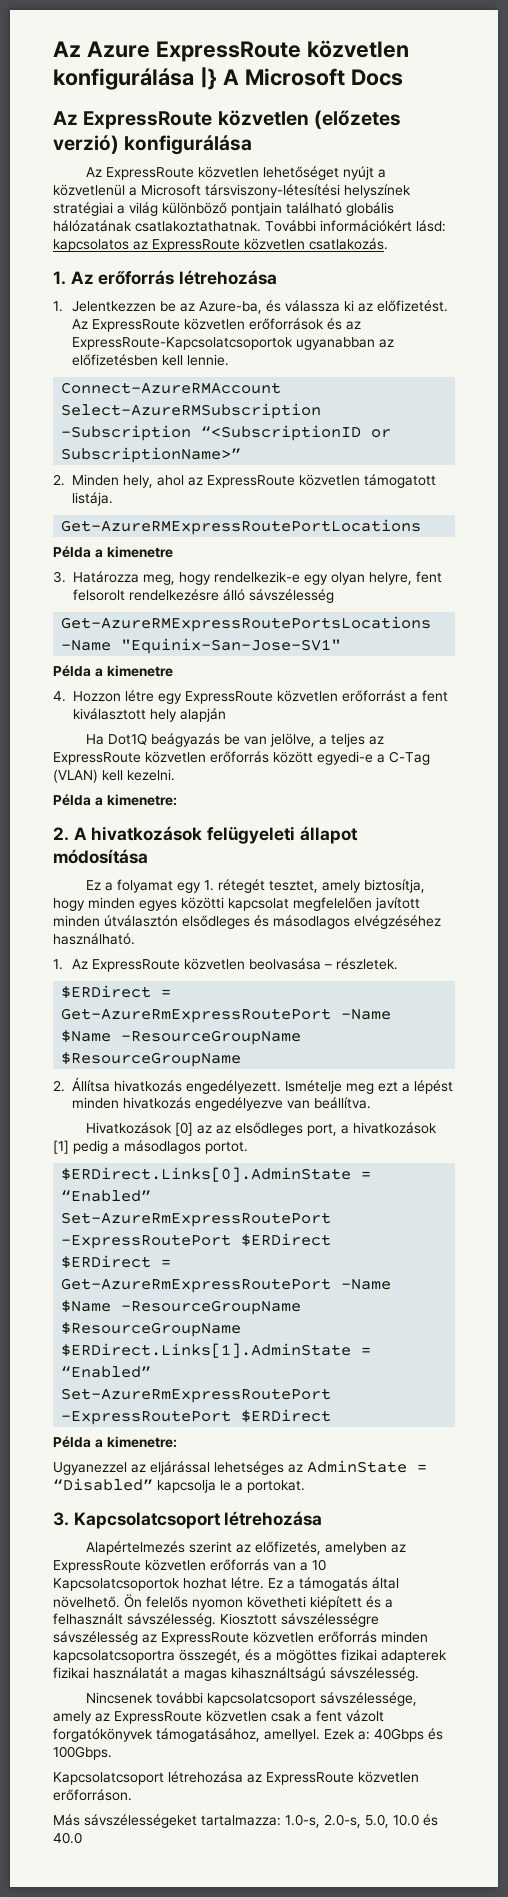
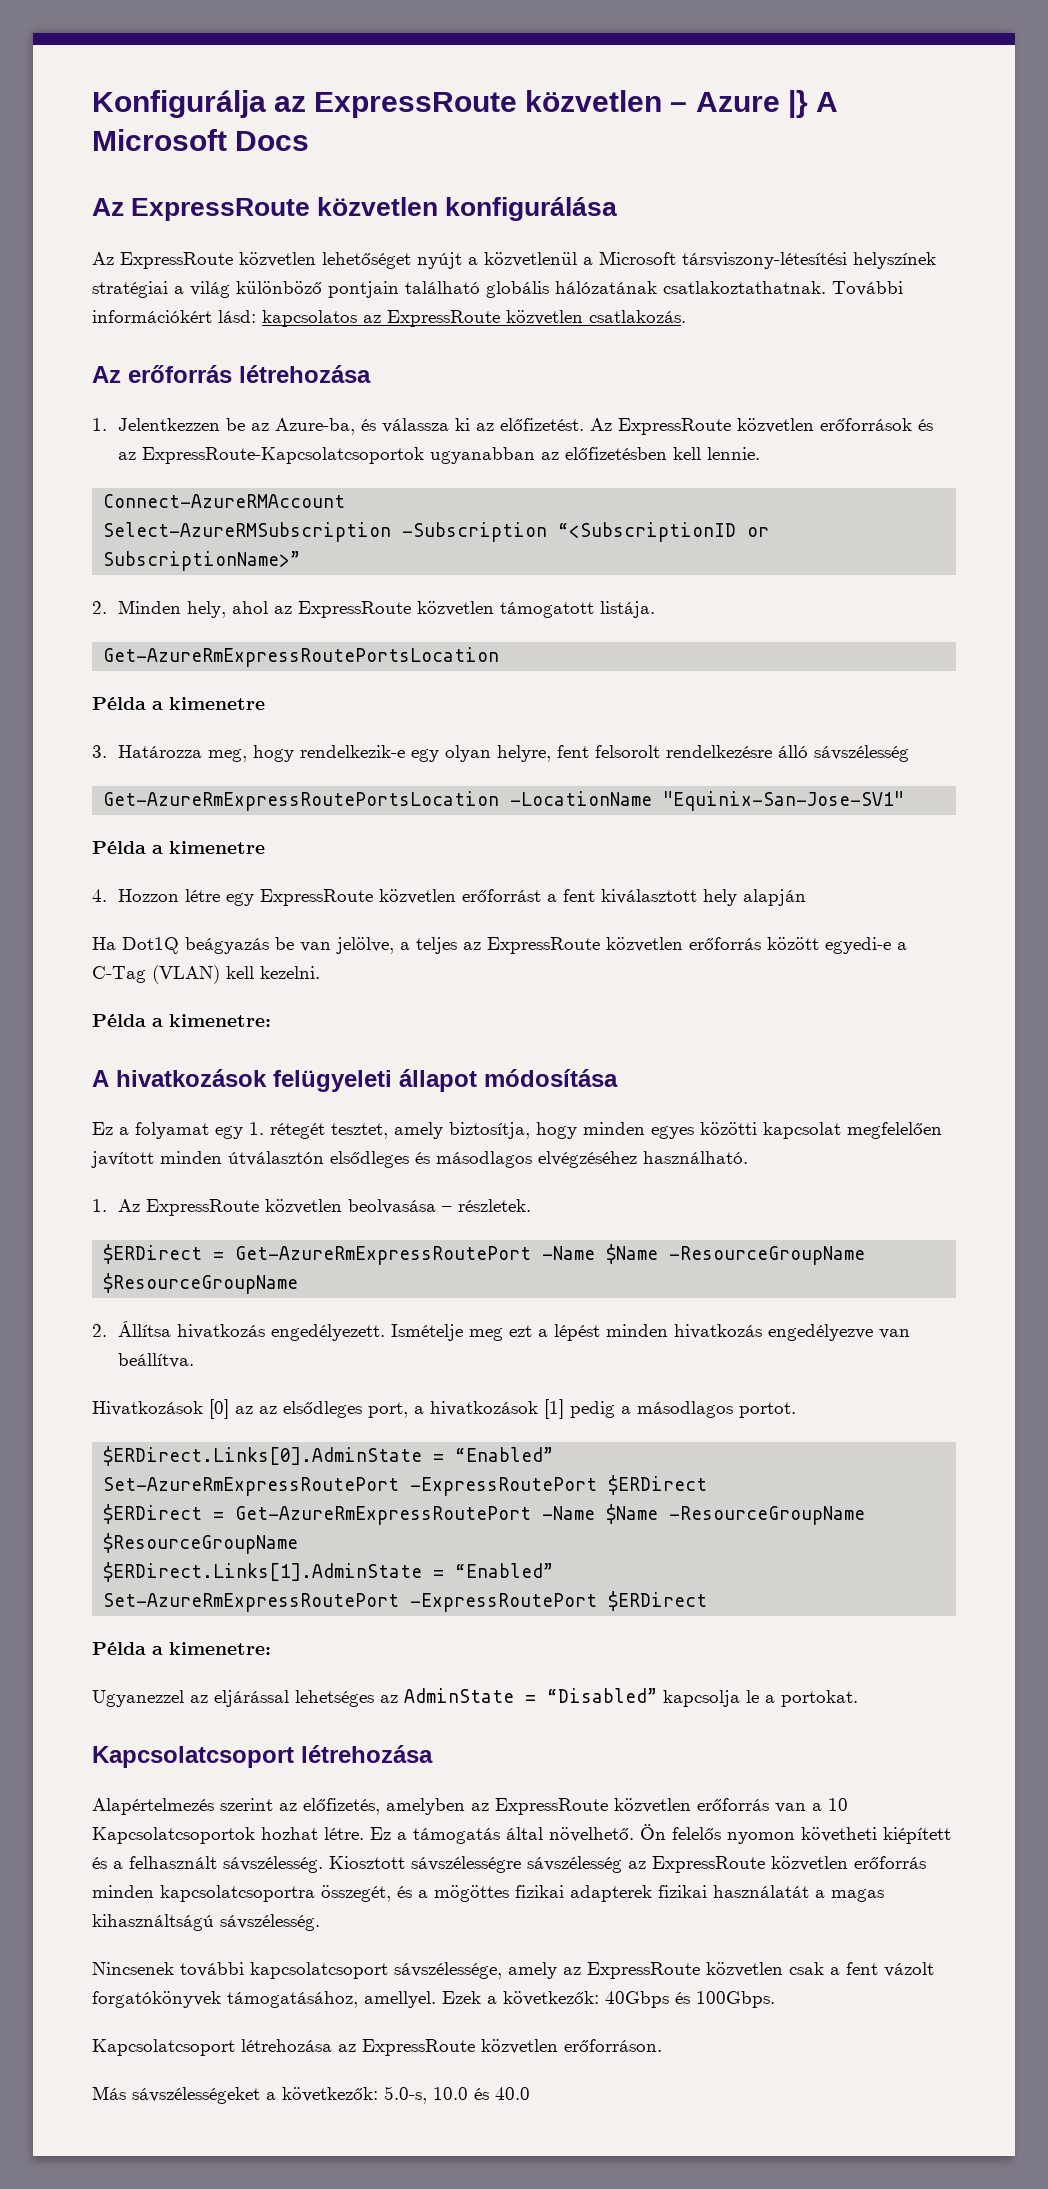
- Az Azure ExpressRoute közvetlen konfigurálása |} A Microsoft Docs
+ Konfigurálja az ExpressRoute közvetlen – Azure |} A Microsoft Docs
- Az ExpressRoute közvetlen (előzetes verzió) konfigurálása
+ Az ExpressRoute közvetlen konfigurálása
- 1. Az erőforrás létrehozása
+ Az erőforrás létrehozása
  2. Minden hely, ahol az ExpressRoute közvetlen támogatott listája.
- Get-AzureRMExpressRoutePortLocations
+ Get-AzureRmExpressRoutePortsLocation
- Get-AzureRMExpressRoutePortsLocations -Name "Equinix-San-Jose-SV1"
+ Get-AzureRmExpressRoutePortsLocation -LocationName "Equinix-San-Jose-SV1"
- 2. A hivatkozások felügyeleti állapot módosítása
+ A hivatkozások felügyeleti állapot módosítása
  Ugyanezzel az eljárással lehetséges az AdminState = “Disabled” kapcsolja le a portokat.
- 3. Kapcsolatcsoport létrehozása
+ Kapcsolatcsoport létrehozása
- Ezek a: 40Gbps és 100Gbps.
+ Ezek a következők: 40Gbps és 100Gbps.
- Más sávszélességeket tartalmazza: 1.0-s, 2.0-s, 5.0, 10.0 és 40.0
+ Más sávszélességeket a következők: 5.0-s, 10.0 és 40.0

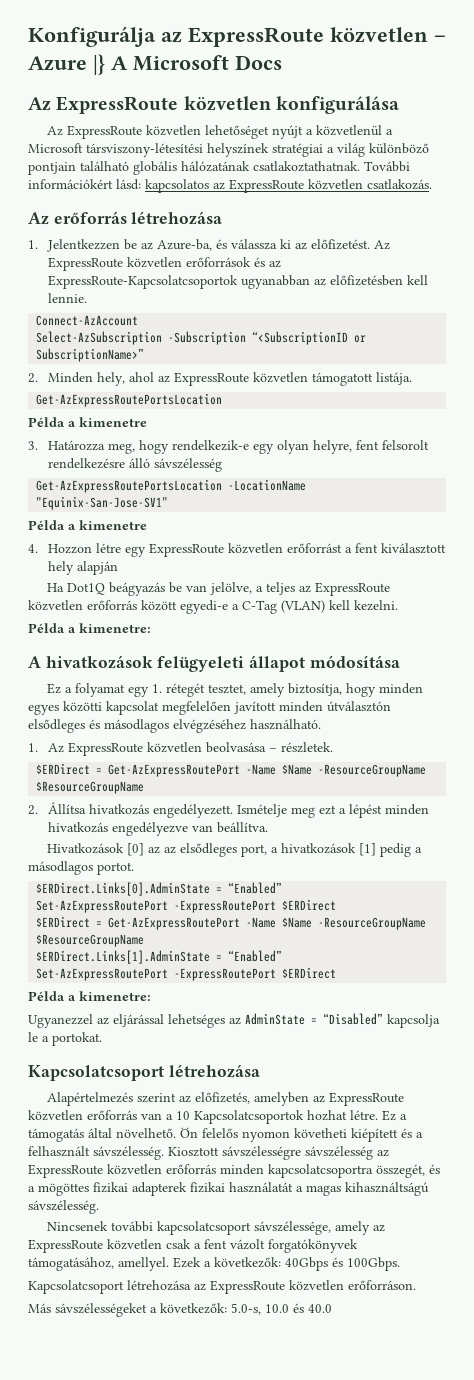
- Connect-AzureRMAccount
- Select-AzureRMSubscription -Subscription “<SubscriptionID or SubscriptionName>”
+ Connect-AzAccount
+ Select-AzSubscription -Subscription “<SubscriptionID or SubscriptionName>”
  2. Minden hely, ahol az ExpressRoute közvetlen támogatott listája.
- Get-AzureRmExpressRoutePortsLocation
+ Get-AzExpressRoutePortsLocation
- Get-AzureRmExpressRoutePortsLocation -LocationName "Equinix-San-Jose-SV1"
+ Get-AzExpressRoutePortsLocation -LocationName "Equinix-San-Jose-SV1"
  1. Az ExpressRoute közvetlen beolvasása – részletek.
- $ERDirect = Get-AzureRmExpressRoutePort -Name $Name -ResourceGroupName $ResourceGroupName
+ $ERDirect = Get-AzExpressRoutePort -Name $Name -ResourceGroupName $ResourceGroupName
  $ERDirect.Links[0].AdminState = “Enabled”
- Set-AzureRmExpressRoutePort -ExpressRoutePort $ERDirect
- $ERDirect = Get-AzureRmExpressRoutePort -Name $Name -ResourceGroupName $ResourceGroupName
+ Set-AzExpressRoutePort -ExpressRoutePort $ERDirect
+ $ERDirect = Get-AzExpressRoutePort -Name $Name -ResourceGroupName $ResourceGroupName
  $ERDirect.Links[1].AdminState = “Enabled”
- Set-AzureRmExpressRoutePort -ExpressRoutePort $ERDirect
+ Set-AzExpressRoutePort -ExpressRoutePort $ERDirect

